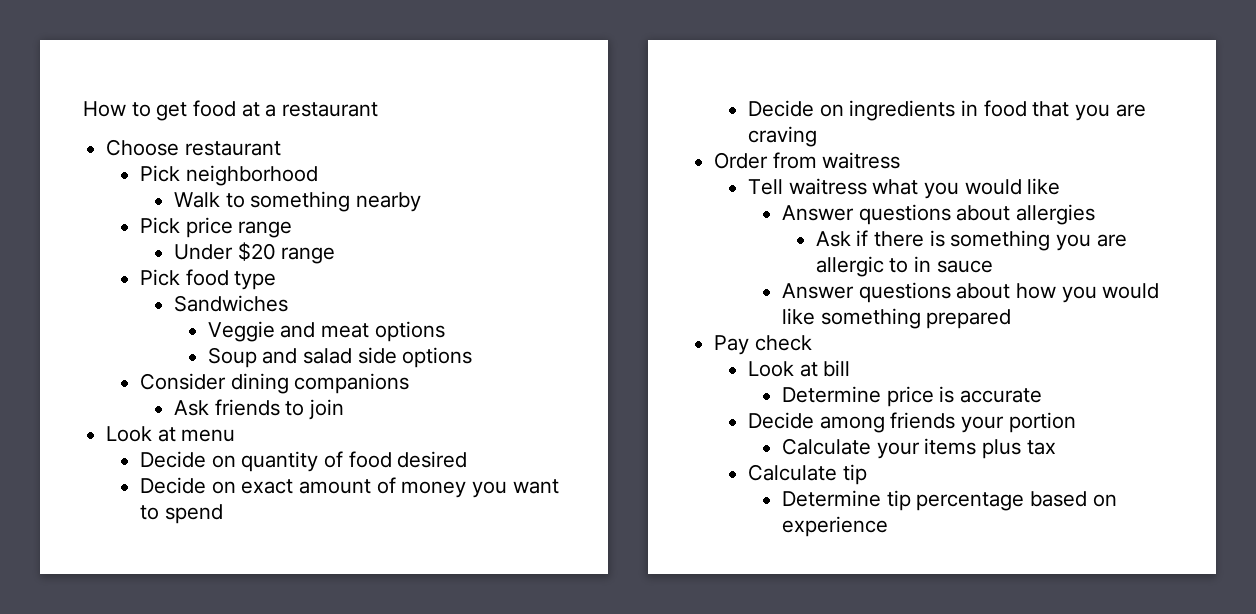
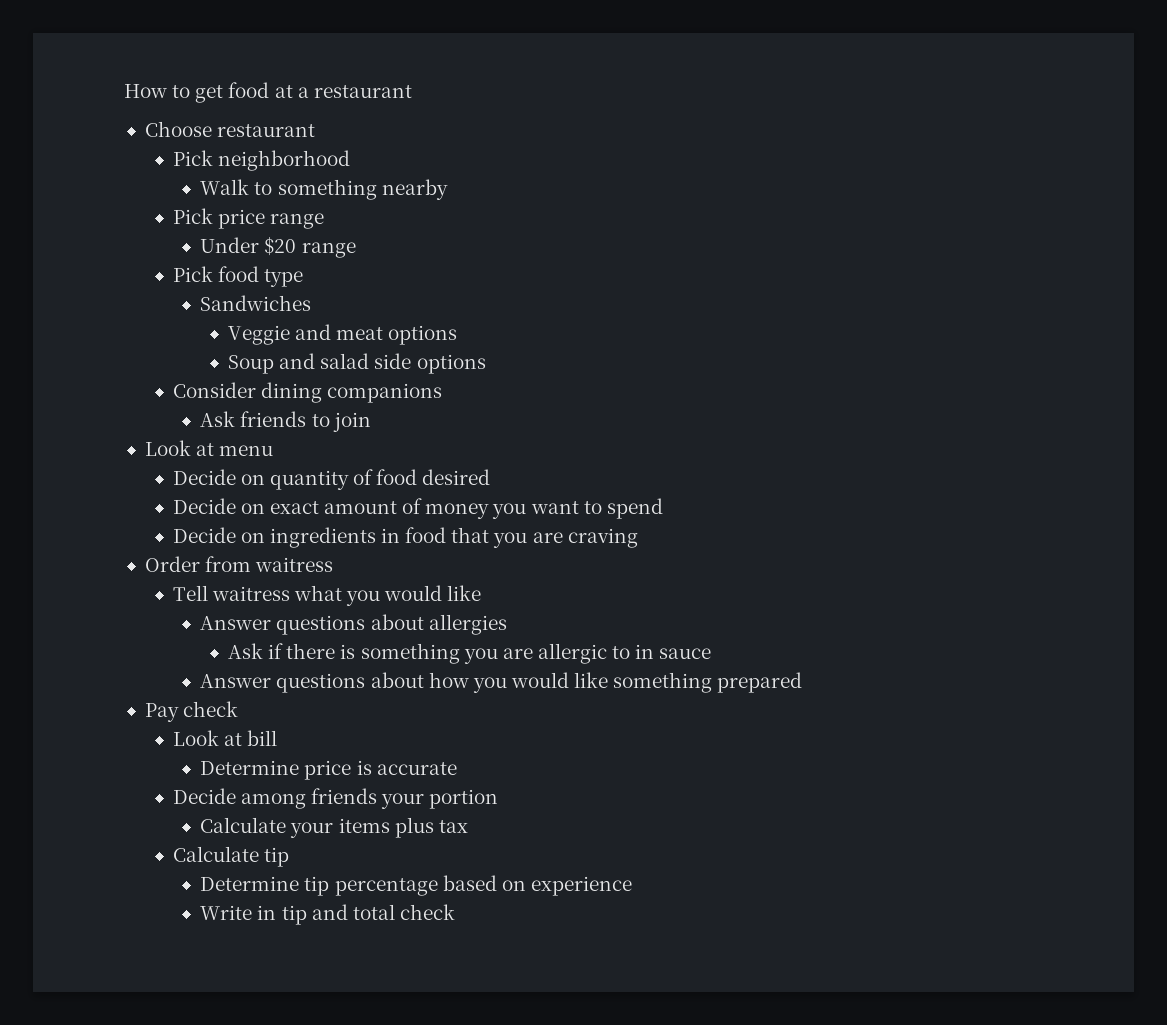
+ Write in tip and total check

